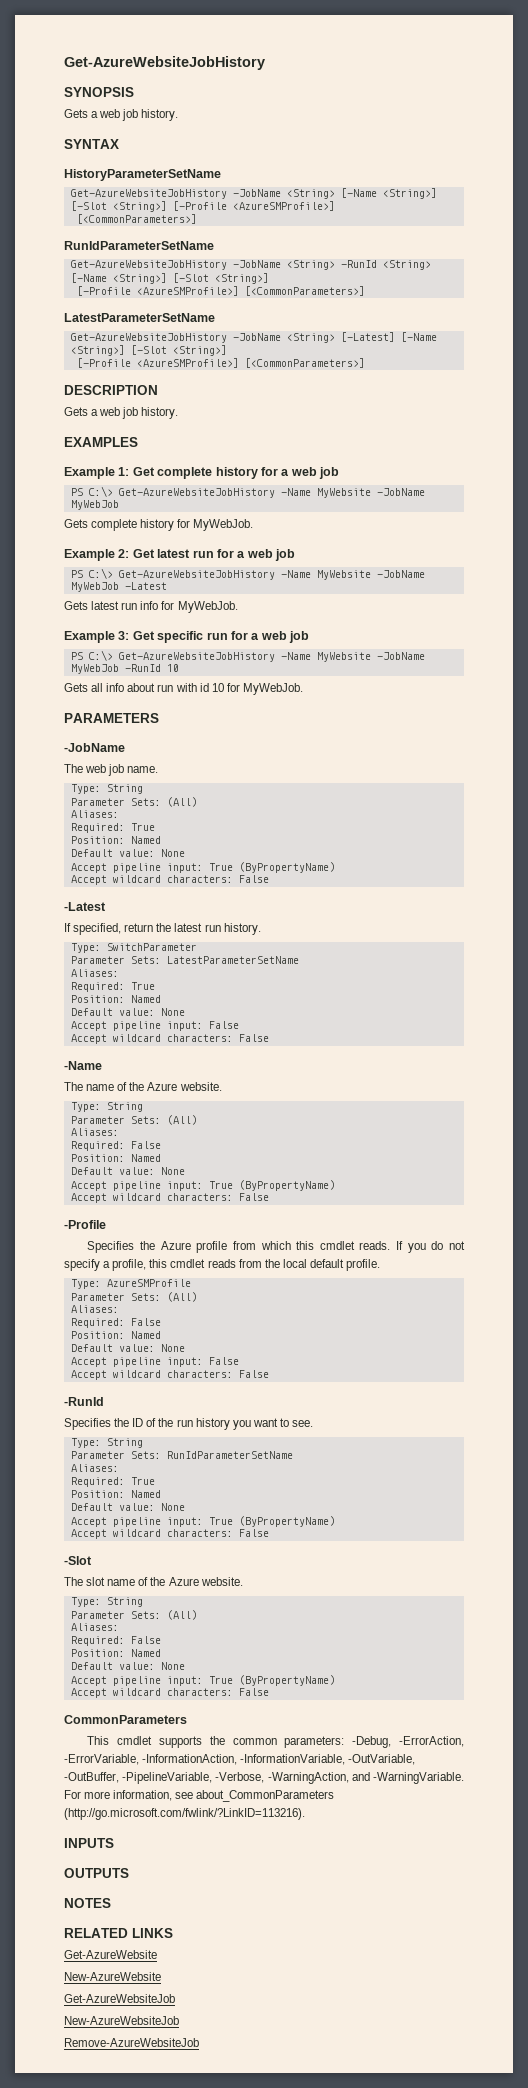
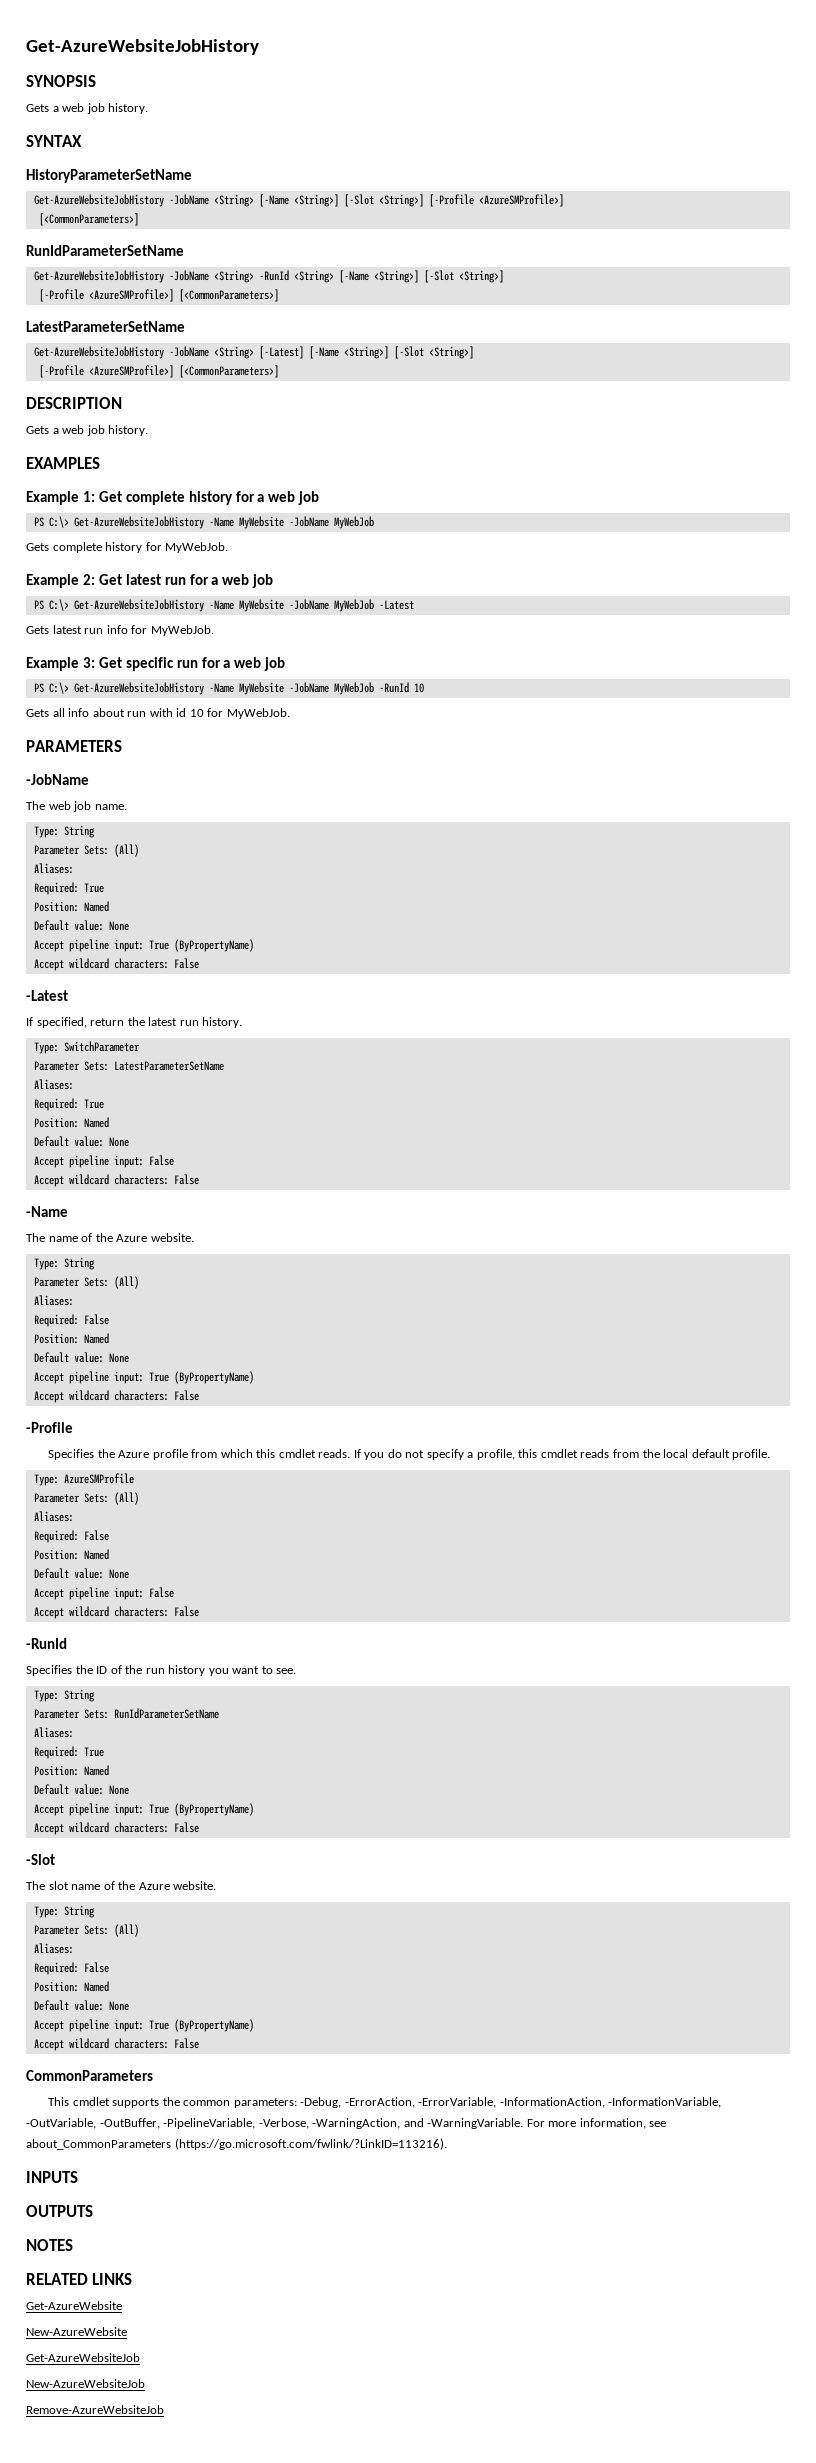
- For more information, see about_CommonParameters (http://go.microsoft.com/fwlink/?LinkID=113216).
+ For more information, see about_CommonParameters (https://go.microsoft.com/fwlink/?LinkID=113216).

